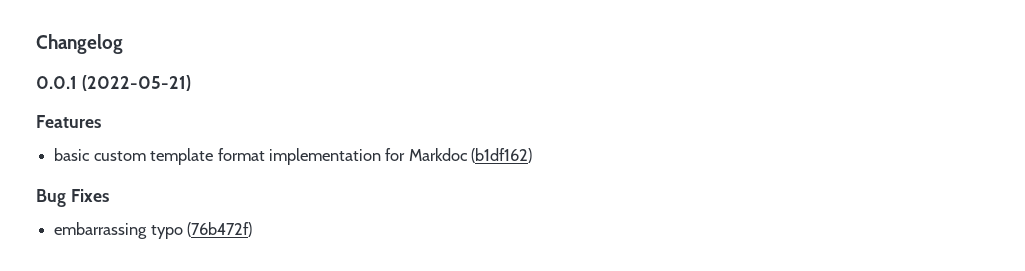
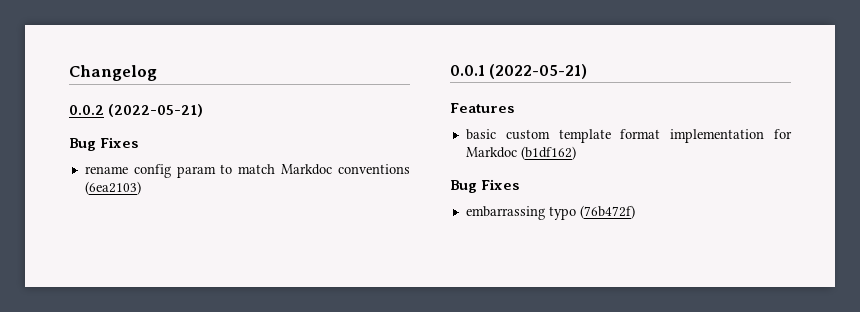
+ 0.0.2 (2022-05-21)
+ Bug Fixes
+ rename config param to match Markdoc conventions (6ea2103)

